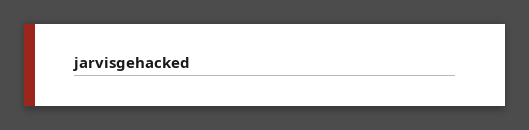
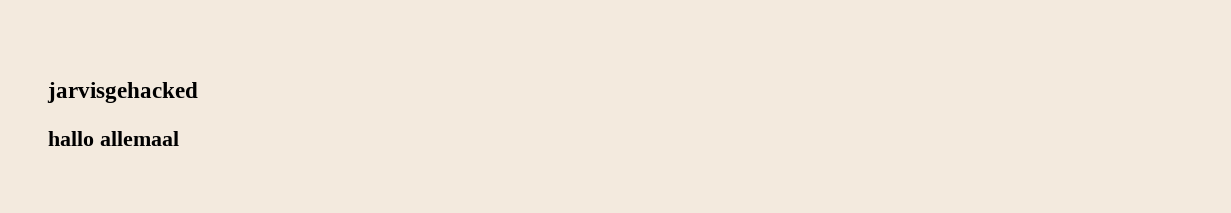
+ hallo allemaal

